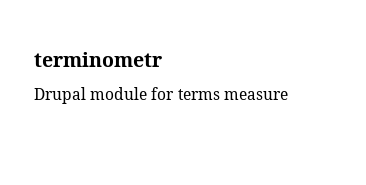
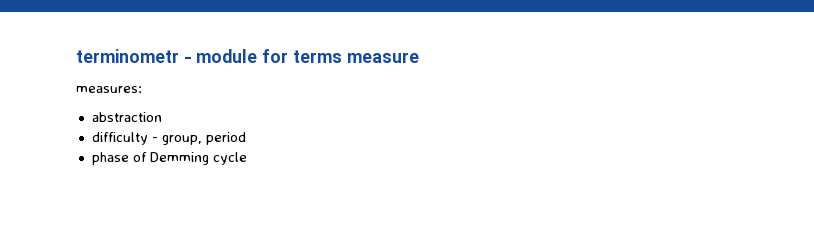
- terminometr
- Drupal module for terms measure
+ terminometr - module for terms measure
+ measures:
+ abstraction
+ difficulty - group, period
+ phase of Demming cycle

